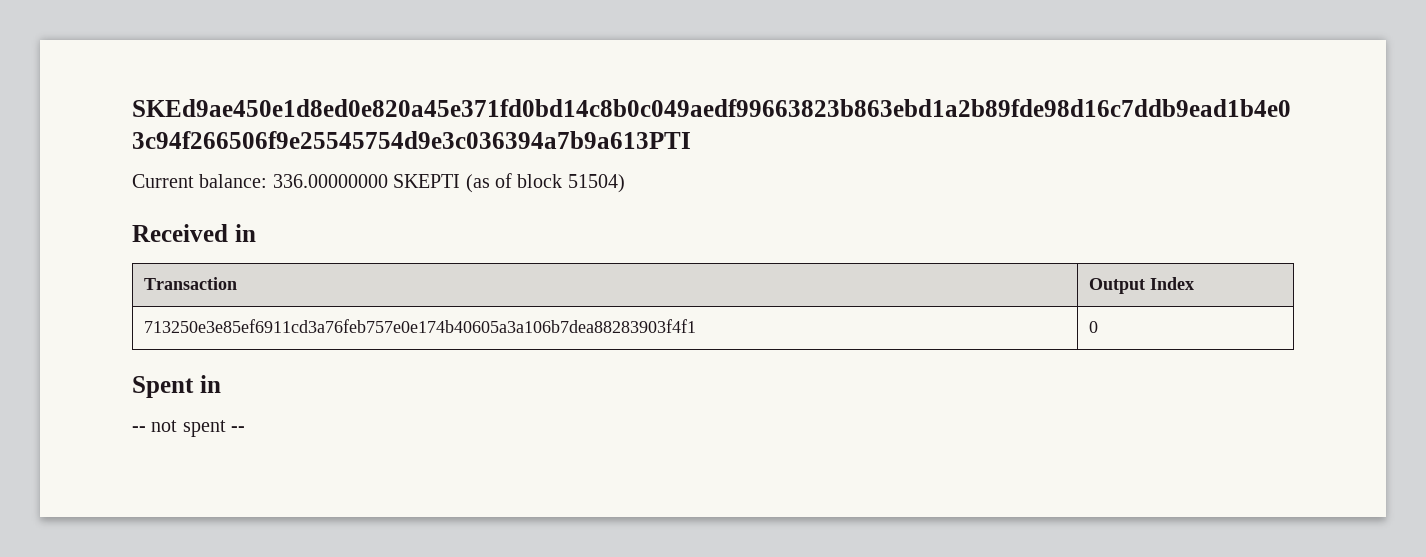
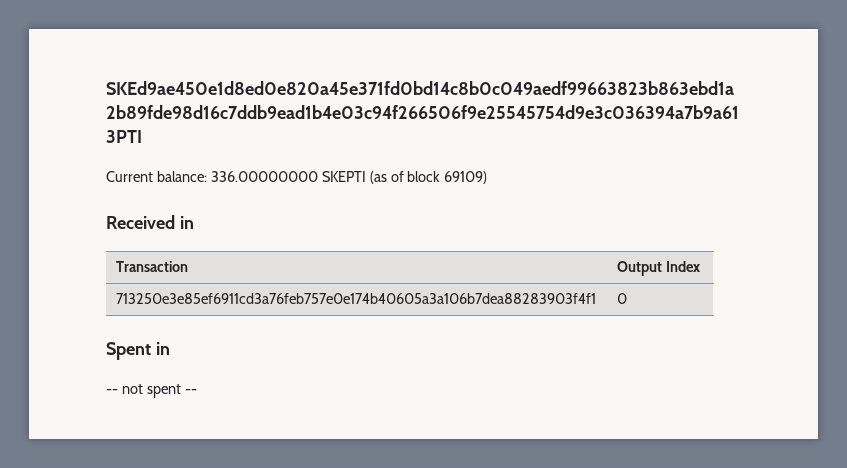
- Current balance: 336.00000000 SKEPTI (as of block 51504)
+ Current balance: 336.00000000 SKEPTI (as of block 69109)

